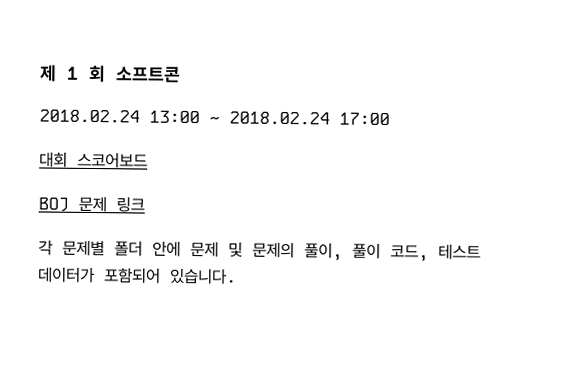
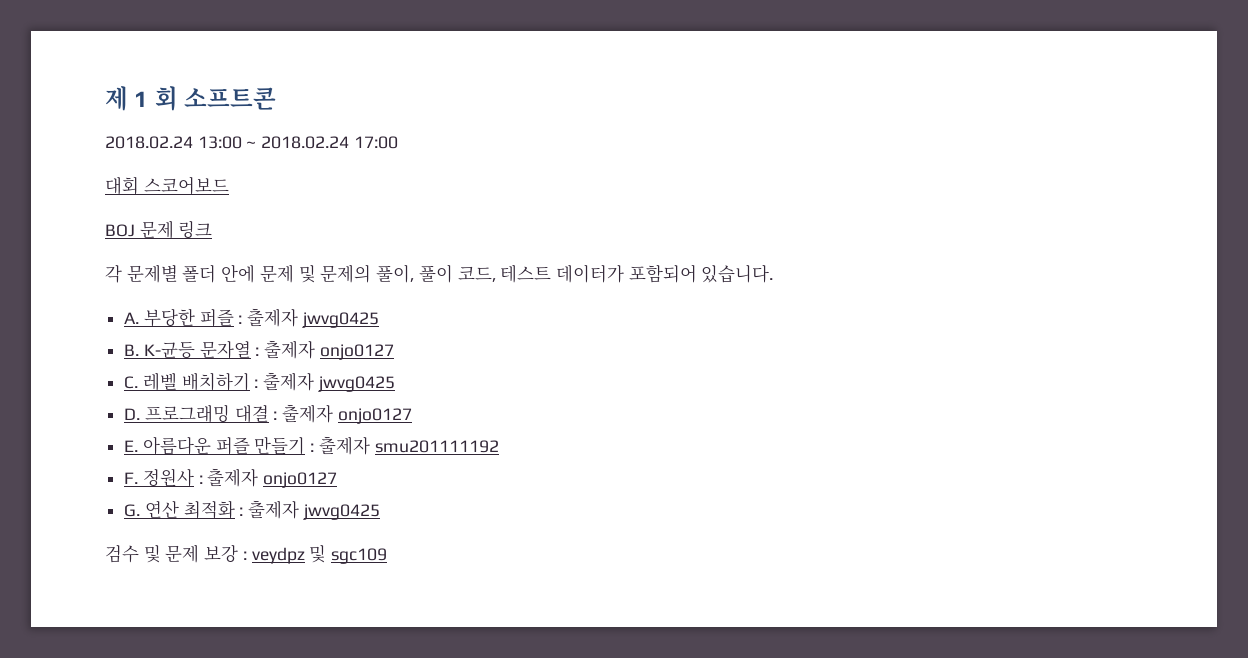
+ A. 부당한 퍼즐 : 출제자 jwvg0425
+ B. K-균등 문자열 : 출제자 onjo0127
+ C. 레벨 배치하기 : 출제자 jwvg0425
+ D. 프로그래밍 대결 : 출제자 onjo0127
+ E. 아름다운 퍼즐 만들기 : 출제자 smu201111192
+ F. 정원사 : 출제자 onjo0127
+ G. 연산 최적화 : 출제자 jwvg0425
+ 검수 및 문제 보강 : veydpz 및 sgc109

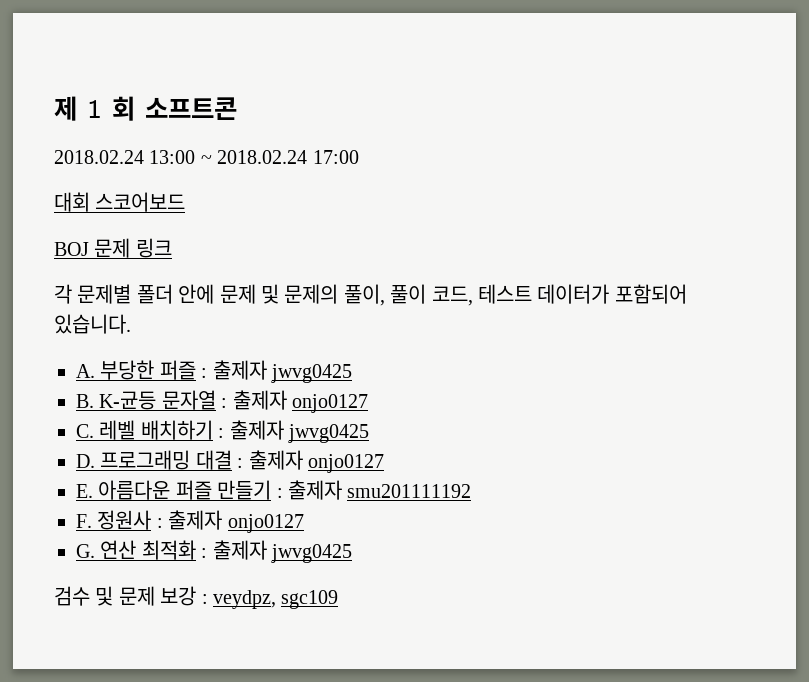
- 검수 및 문제 보강 : veydpz 및 sgc109
+ 검수 및 문제 보강 : veydpz, sgc109

